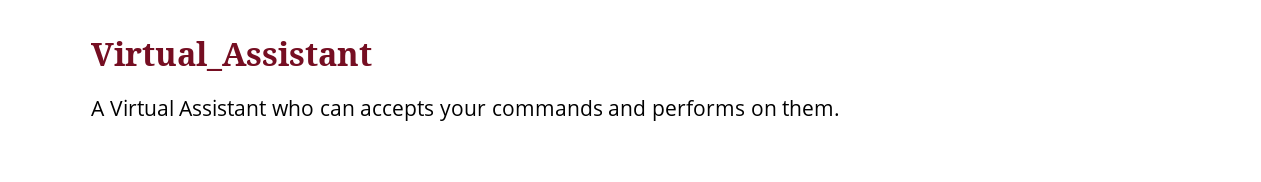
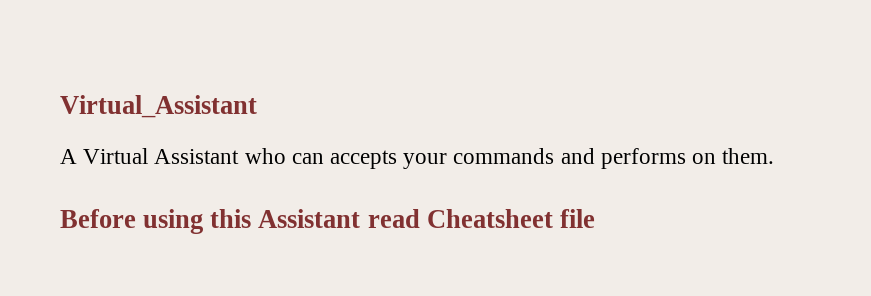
+ Before using this Assistant read Cheatsheet file

